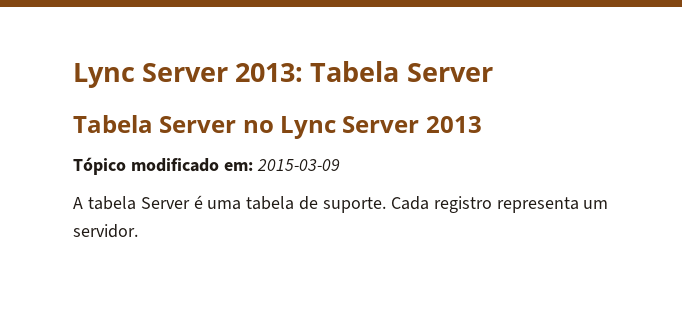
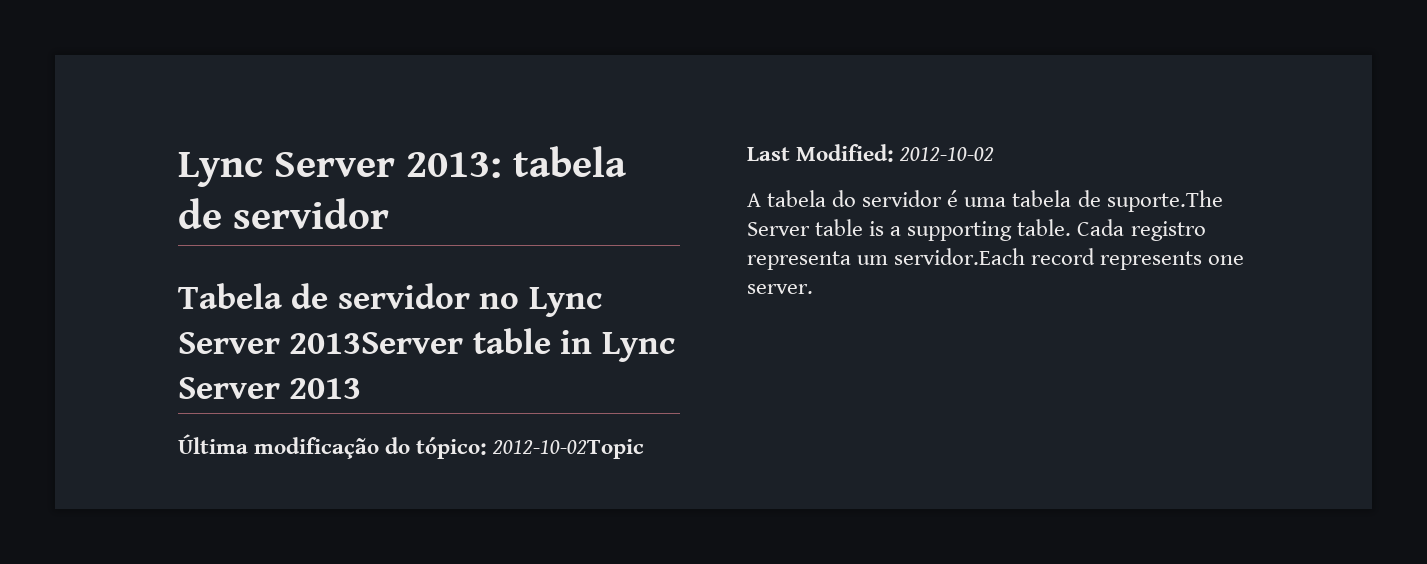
- Lync Server 2013: Tabela Server
- Tabela Server no Lync Server 2013
- Tópico modificado em: 2015-03-09
+ Lync Server 2013: tabela de servidor
+ Tabela de servidor no Lync Server 2013Server table in Lync Server 2013
+ Última modificação do tópico: 2012-10-02Topic Last Modified: 2012-10-02
- A tabela Server é uma tabela de suporte. Cada registro representa um servidor.
+ A tabela do servidor é uma tabela de suporte.The Server table is a supporting table. Cada registro representa um servidor.Each record represents one server.

